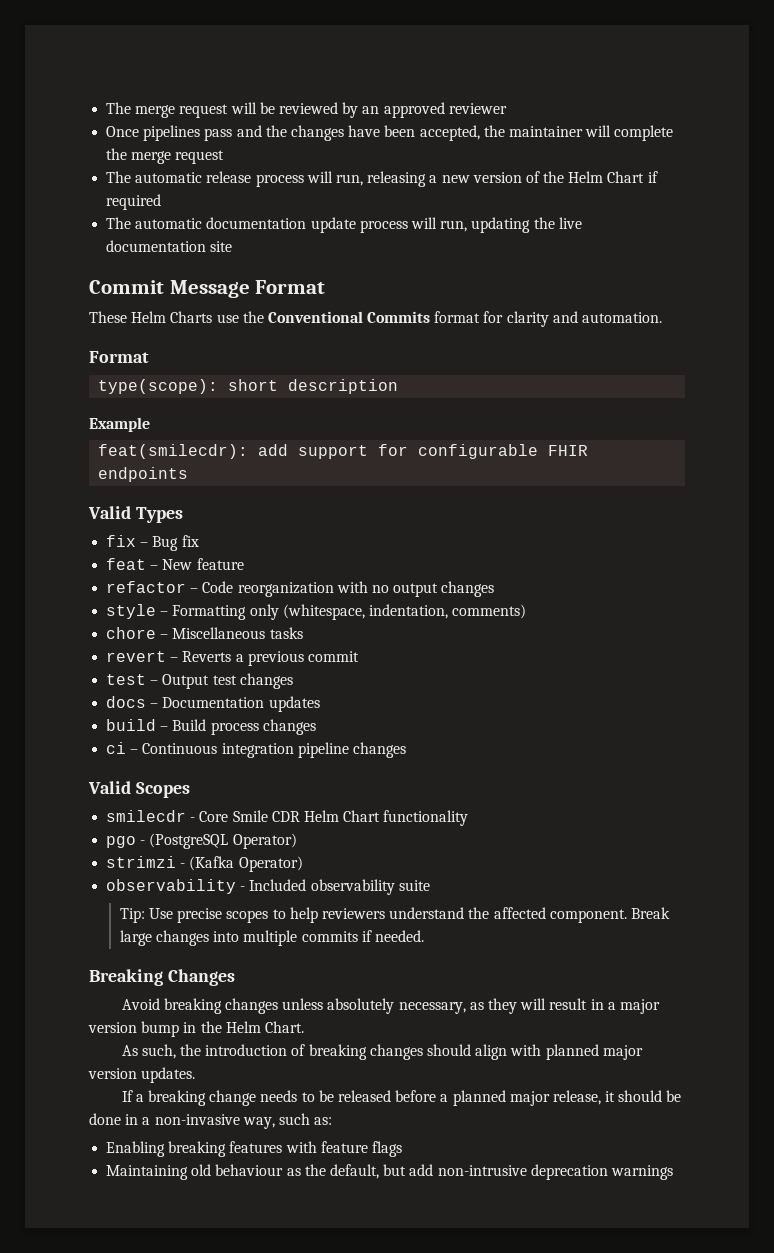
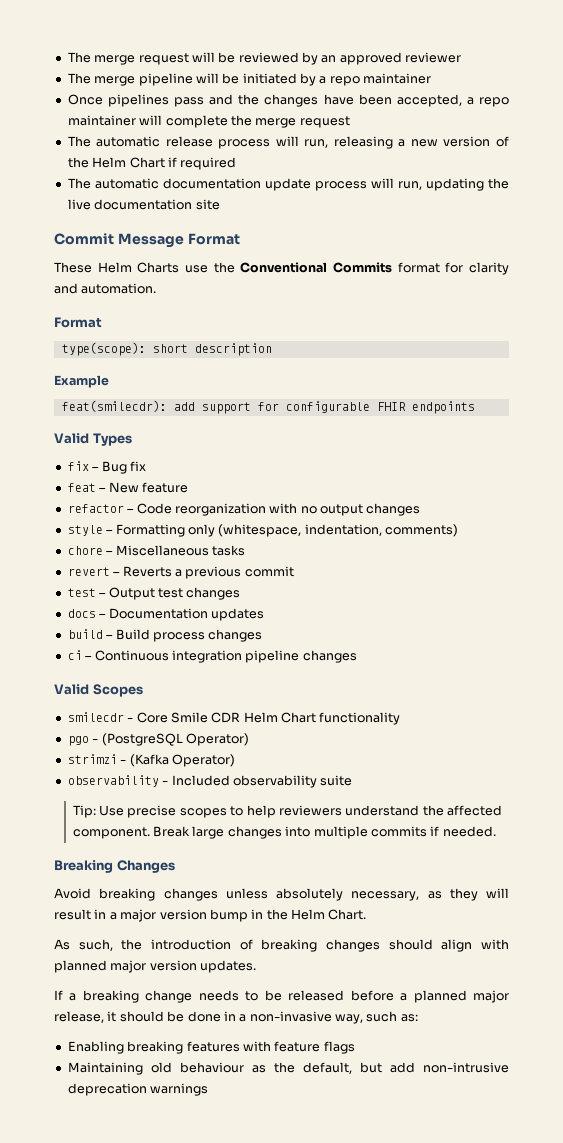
+ The merge pipeline will be initiated by a repo maintainer
- Once pipelines pass and the changes have been accepted, the maintainer will complete the merge request
+ Once pipelines pass and the changes have been accepted, a repo maintainer will complete the merge request

